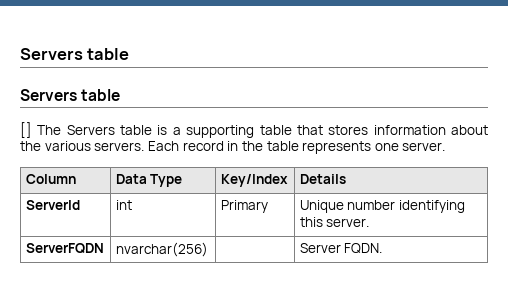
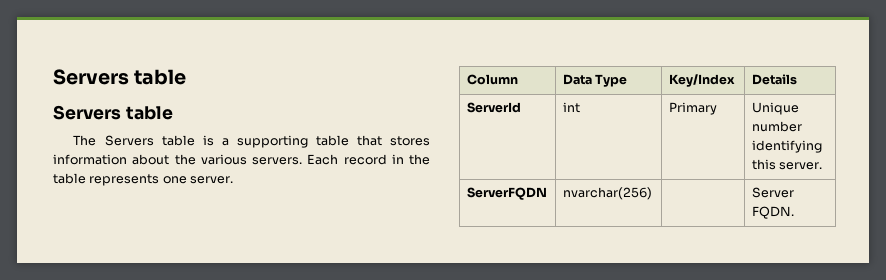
- [] The Servers table is a supporting table that stores information about the various servers.
+ The Servers table is a supporting table that stores information about the various servers.

